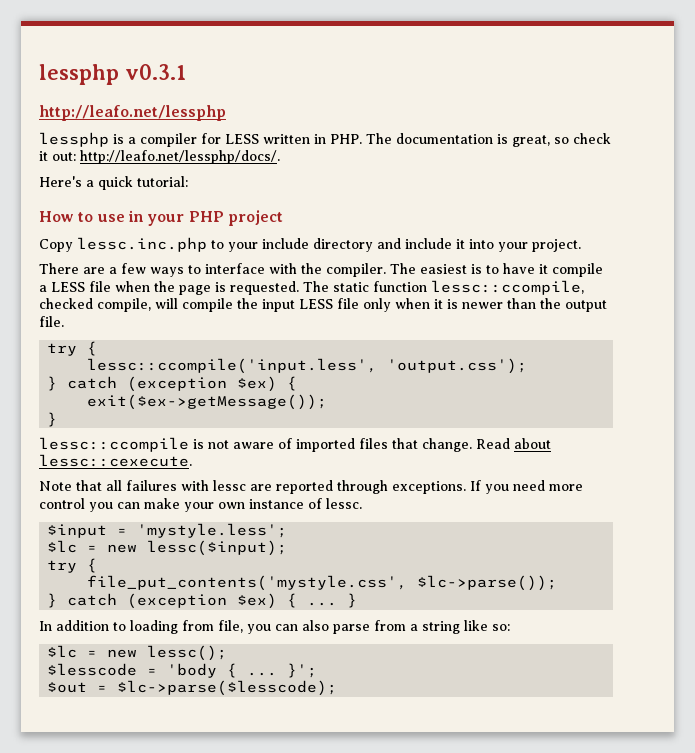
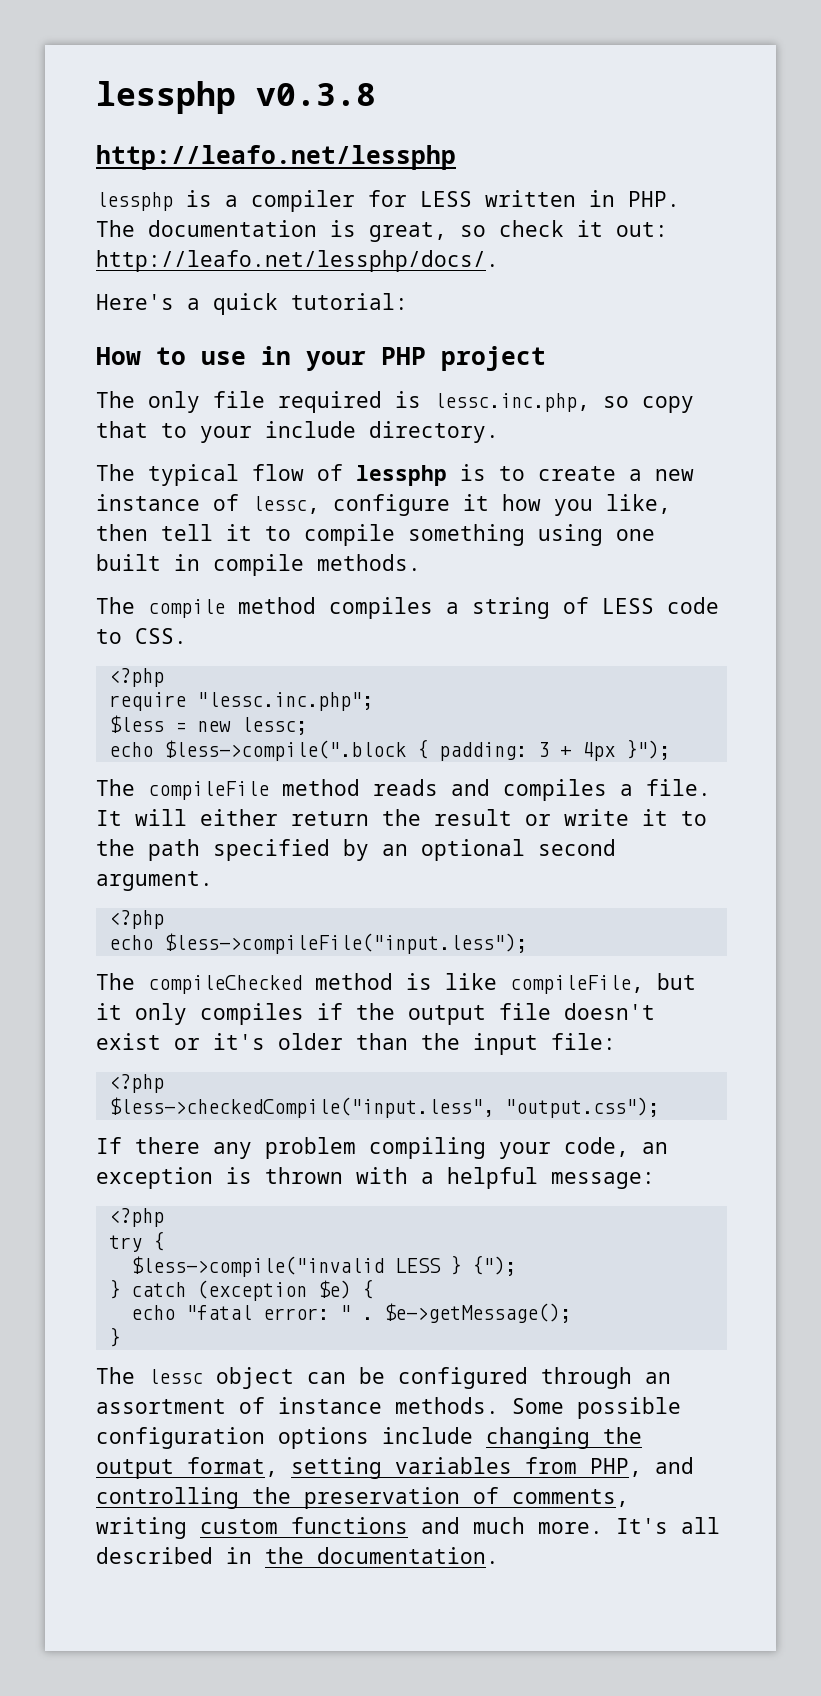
- lessphp v0.3.1
+ lessphp v0.3.8
- Copy lessc.inc.php to your include directory and include it into your project.
- There are a few ways to interface with the compiler. The easiest is to have it compile a LESS file when the page is requested. The static function lessc::ccompile, checked compile, will compile the input LESS file only when it is newer than the output file.
+ The only file required is lessc.inc.php, so copy that to your include directory.
+ The typical flow of lessphp is to create a new instance of lessc, configure it how you like, then tell it to compile something using one built in compile methods.
+ The compile method compiles a string of LESS code to CSS.
+ <?php
+ require "lessc.inc.php";
+ $less = new lessc;
+ echo $less->compile(".block { padding: 3 + 4px }");
+ The compileFile method reads and compiles a file. It will either return the result or write it to the path specified by an optional second argument.
+ <?php
+ echo $less->compileFile("input.less");
+ The compileChecked method is like compileFile, but it only compiles if the output file doesn't exist or it's older than the input file:
+ <?php
+ $less->checkedCompile("input.less", "output.css");
+ If there any problem compiling your code, an exception is thrown with a helpful message:
+ <?php
  try {
- lessc::ccompile('input.less', 'output.css');
- } catch (exception $ex) {
- exit($ex->getMessage());
+ $less->compile("invalid LESS } {");
+ } catch (exception $e) {
+ echo "fatal error: " . $e->getMessage();
  }
- lessc::ccompile is not aware of imported files that change. Read about lessc::cexecute.
- Note that all failures with lessc are reported through exceptions. If you need more control you can make your own instance of lessc.
- $input = 'mystyle.less';
- $lc = new lessc($input);
- try {
- file_put_contents('mystyle.css', $lc->parse());
- } catch (exception $ex) { ... }
- In addition to loading from file, you can also parse from a string like so:
- $lc = new lessc();
- $lesscode = 'body { ... }';
- $out = $lc->parse($lesscode);
+ The lessc object can be configured through an assortment of instance methods. Some possible configuration options include changing the output format, setting variables from PHP, and controlling the preservation of comments, writing custom functions and much more. It's all described in the documentation.

